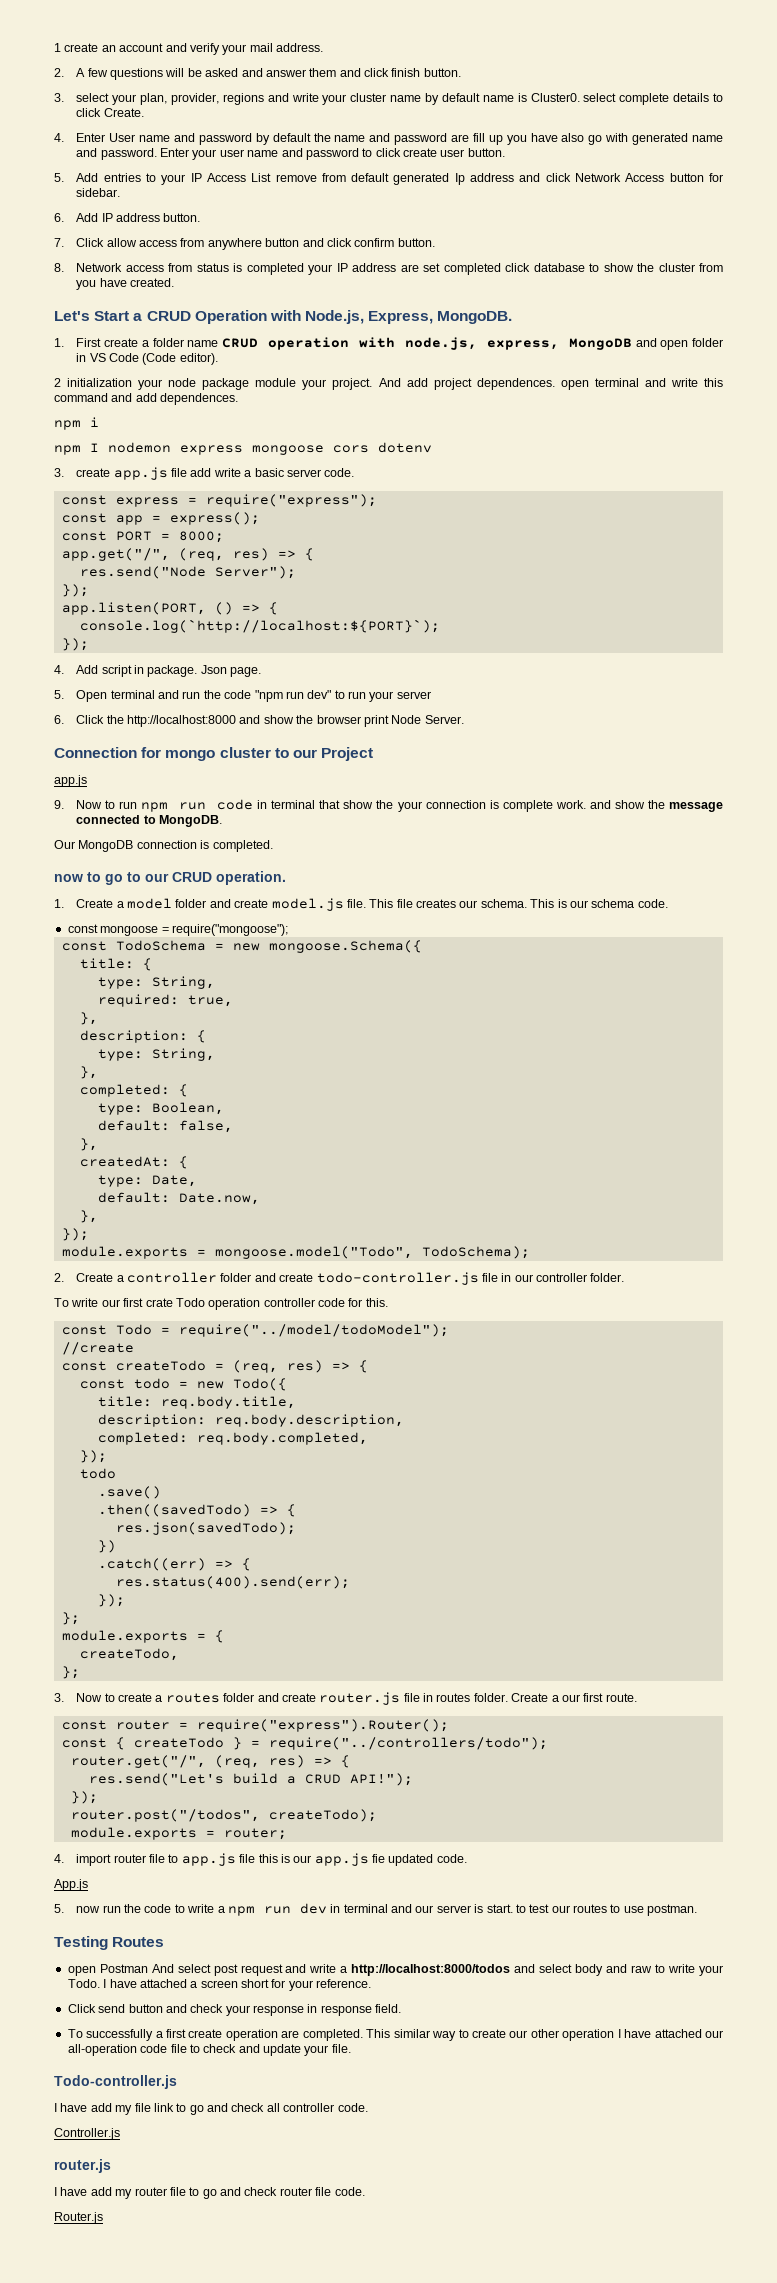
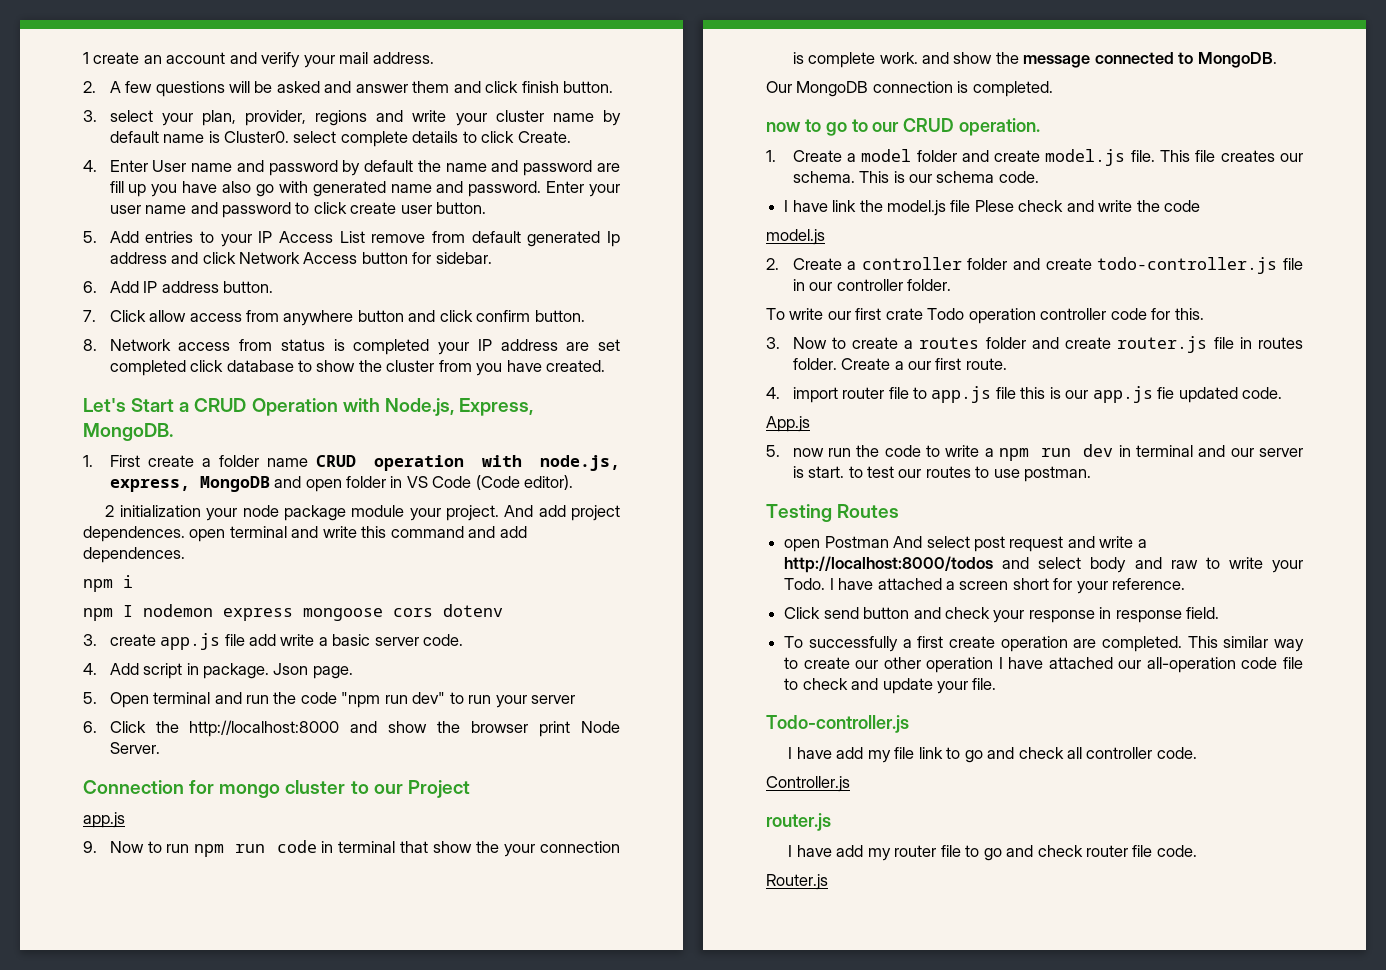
- const express = require("express");
- const app = express();
- const PORT = 8000;
- app.get("/", (req, res) => {
- res.send("Node Server");
- });
- app.listen(PORT, () => {
- console.log(`http://localhost:${PORT}`);
- });
- const mongoose = require("mongoose");
- const TodoSchema = new mongoose.Schema({
- title: {
- type: String,
- required: true,
- },
- description: {
- type: String,
- },
- completed: {
- type: Boolean,
- default: false,
- },
- createdAt: {
- type: Date,
- default: Date.now,
- },
- });
- module.exports = mongoose.model("Todo", TodoSchema);
+ I have link the model.js file Plese check and write the code
+ model.js
- const Todo = require("../model/todoModel");
- //create
- const createTodo = (req, res) => {
- const todo = new Todo({
- title: req.body.title,
- description: req.body.description,
- completed: req.body.completed,
- });
- todo
- .save()
- .then((savedTodo) => {
- res.json(savedTodo);
- })
- .catch((err) => {
- res.status(400).send(err);
- });
- };
- module.exports = {
- createTodo,
- };
- const router = require("express").Router();
- const { createTodo } = require("../controllers/todo");
- router.get("/", (req, res) => {
- res.send("Let's build a CRUD API!");
- });
- router.post("/todos", createTodo);
- module.exports = router;

